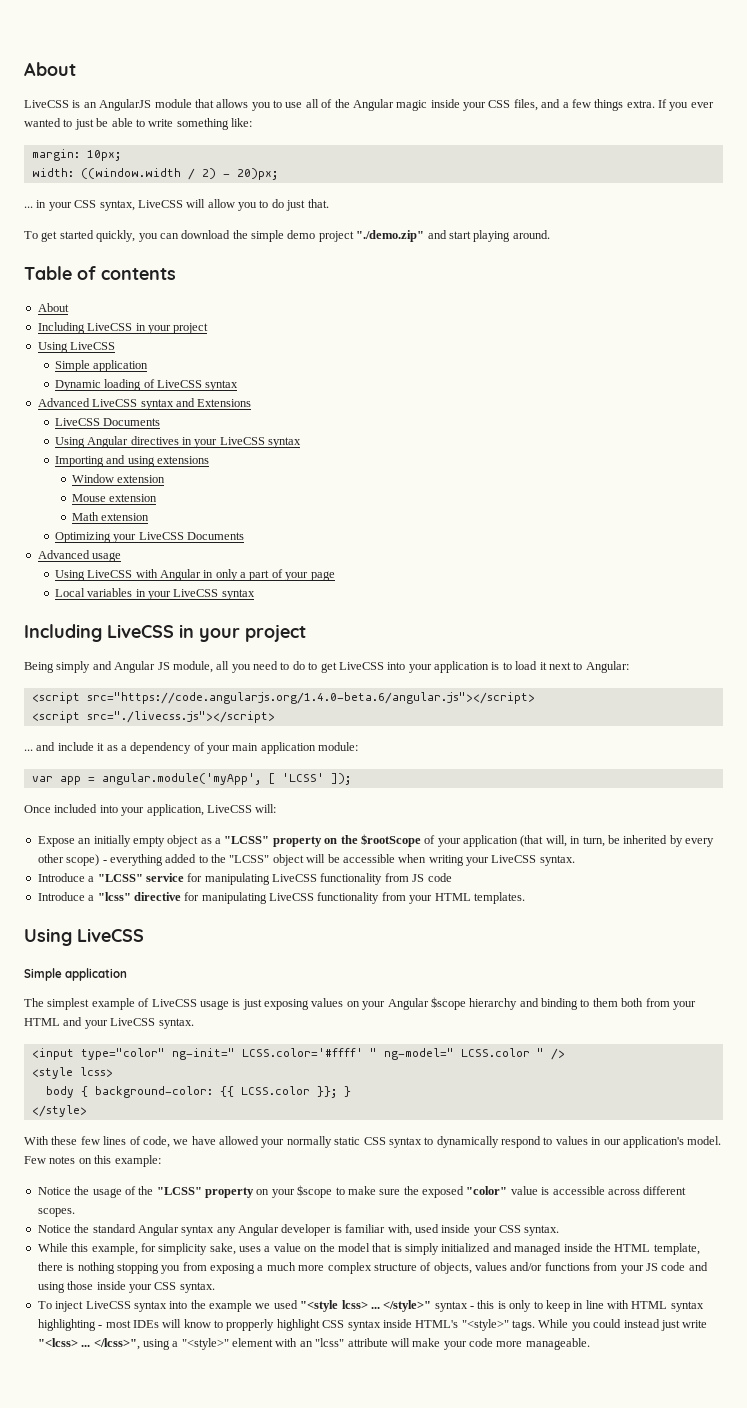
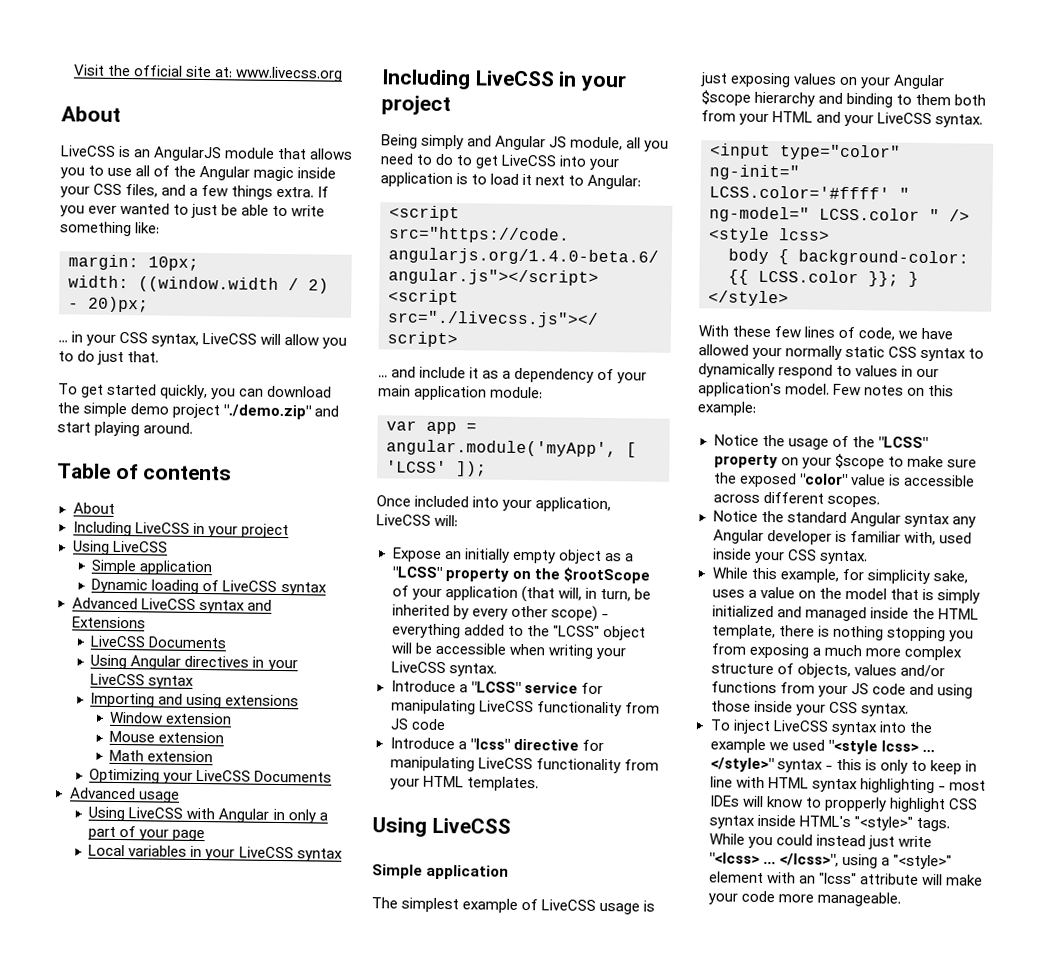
+ Visit the official site at: www.livecss.org

